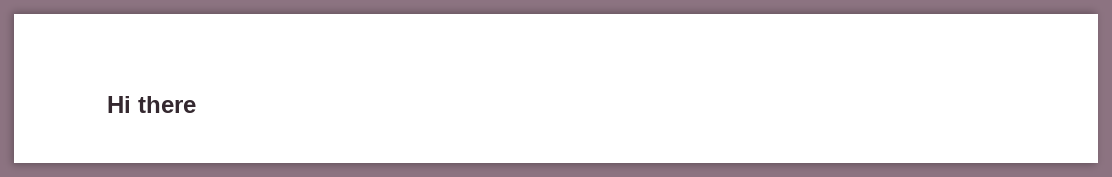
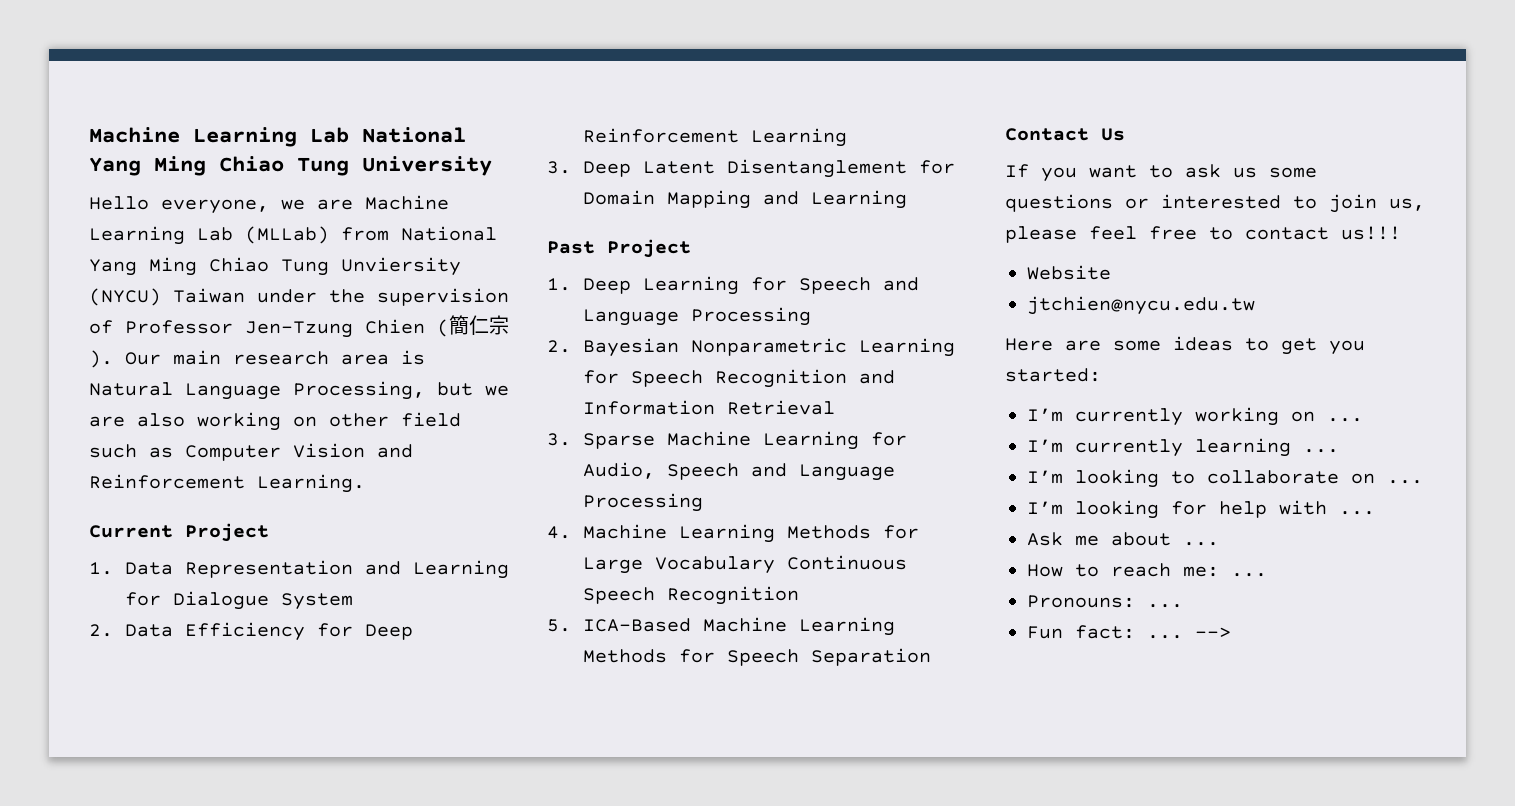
- Hi there
+ Machine Learning Lab National Yang Ming Chiao Tung University
+ Hello everyone, we are Machine Learning Lab (MLLab) from National Yang Ming Chiao Tung Unviersity (NYCU) Taiwan under the supervision of Professor Jen-Tzung Chien (簡仁宗). Our main research area is Natural Language Processing, but we are also working on other field such as Computer Vision and Reinforcement Learning.
+ Current Project
+ 1. Data Representation and Learning for Dialogue System
+ 2. Data Efficiency for Deep Reinforcement Learning
+ 3. Deep Latent Disentanglement for Domain Mapping and Learning
+ Past Project
+ 1. Deep Learning for Speech and Language Processing
+ 2. Bayesian Nonparametric Learning for Speech Recognition and Information Retrieval
+ 3. Sparse Machine Learning for Audio, Speech and Language Processing
+ 4. Machine Learning Methods for Large Vocabulary Continuous Speech Recognition
+ 5. ICA-Based Machine Learning Methods for Speech Separation
+ Contact Us
+ If you want to ask us some questions or interested to join us, please feel free to contact us!!!
+ Website
+ jtchien@nycu.edu.tw
+ Here are some ideas to get you started:
+ I’m currently working on ...
+ I’m currently learning ...
+ I’m looking to collaborate on ...
+ I’m looking for help with ...
+ Ask me about ...
+ How to reach me: ...
+ Pronouns: ...
+ Fun fact: ... -->

